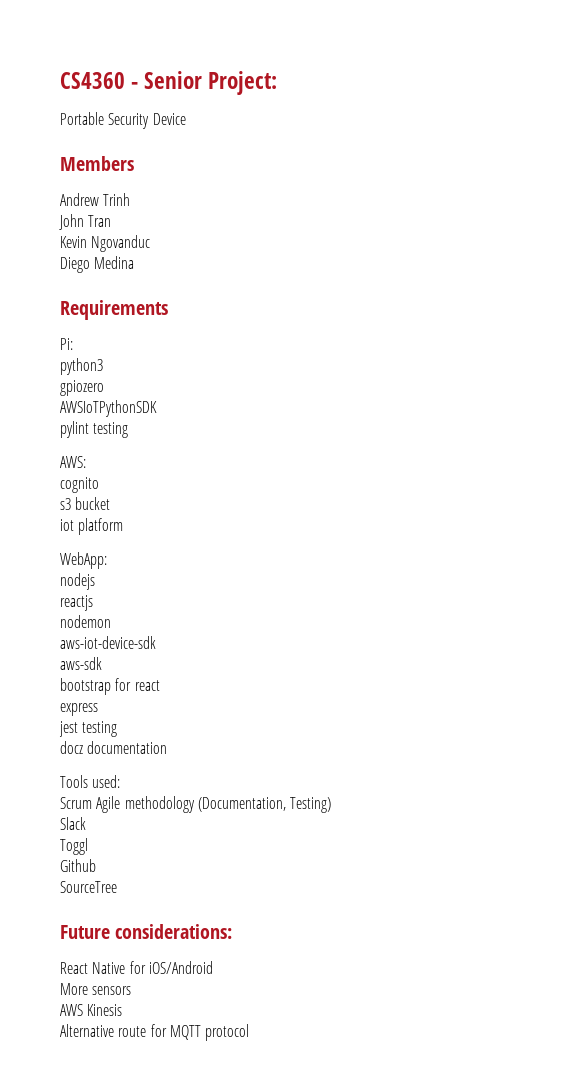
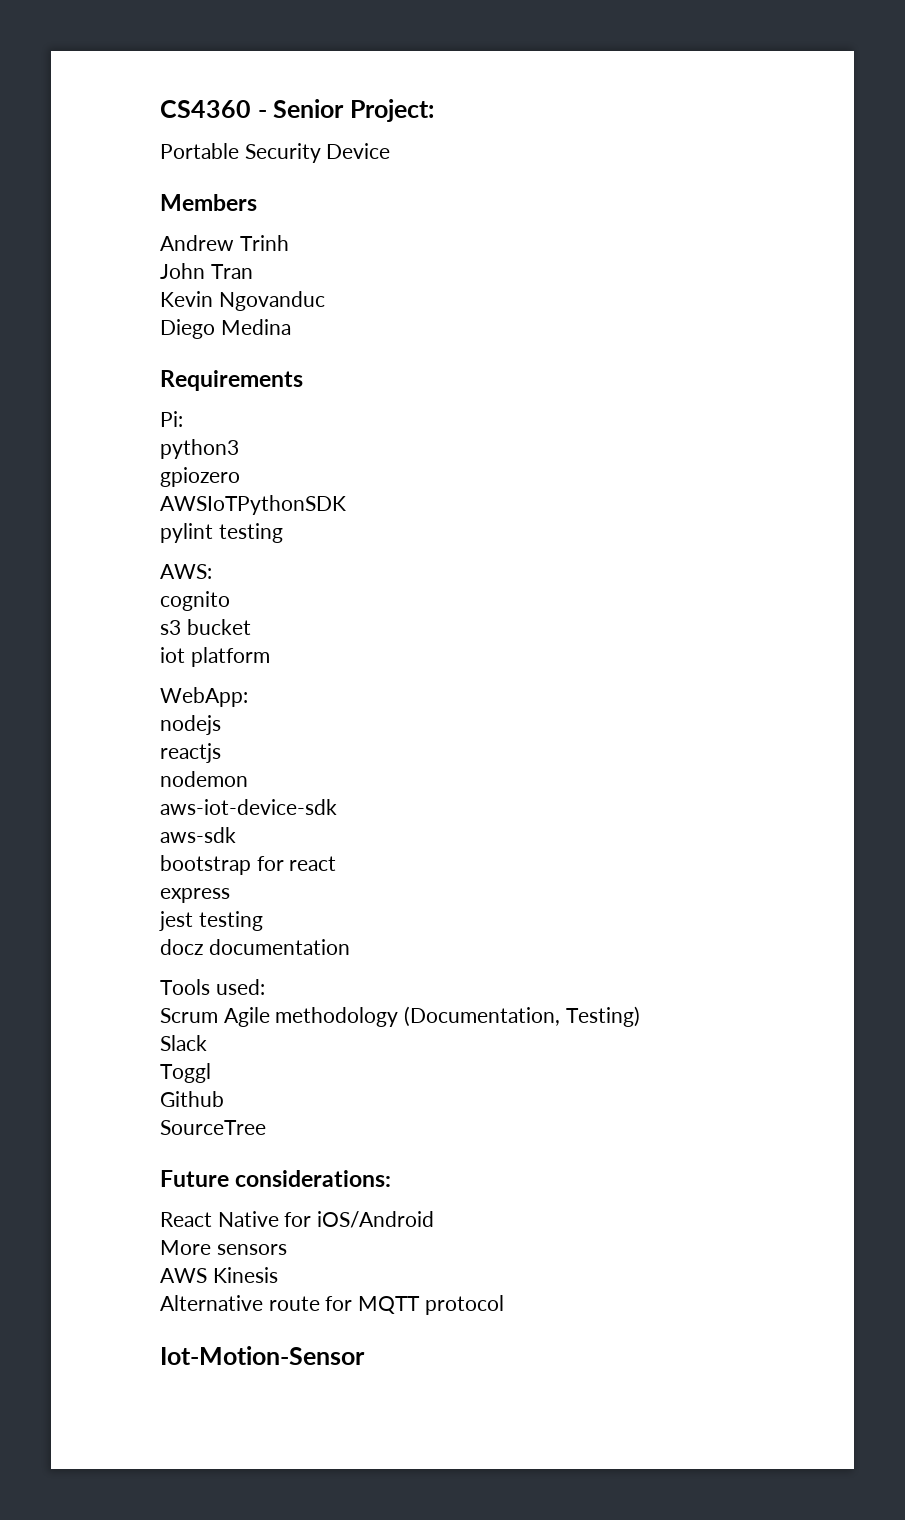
+ Iot-Motion-Sensor

